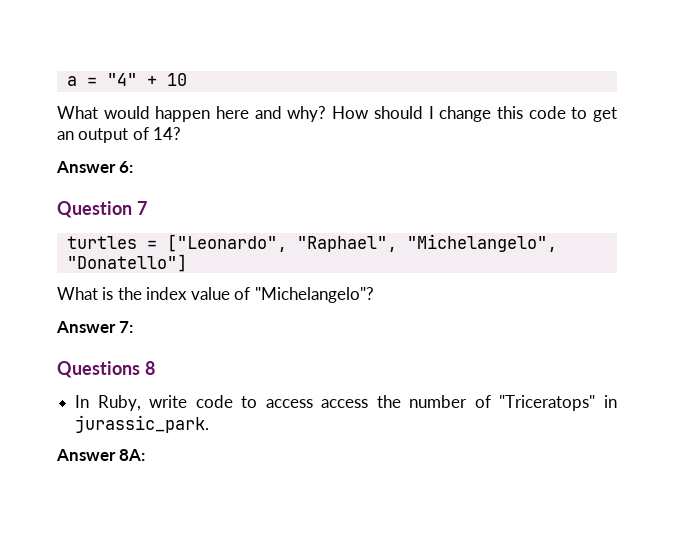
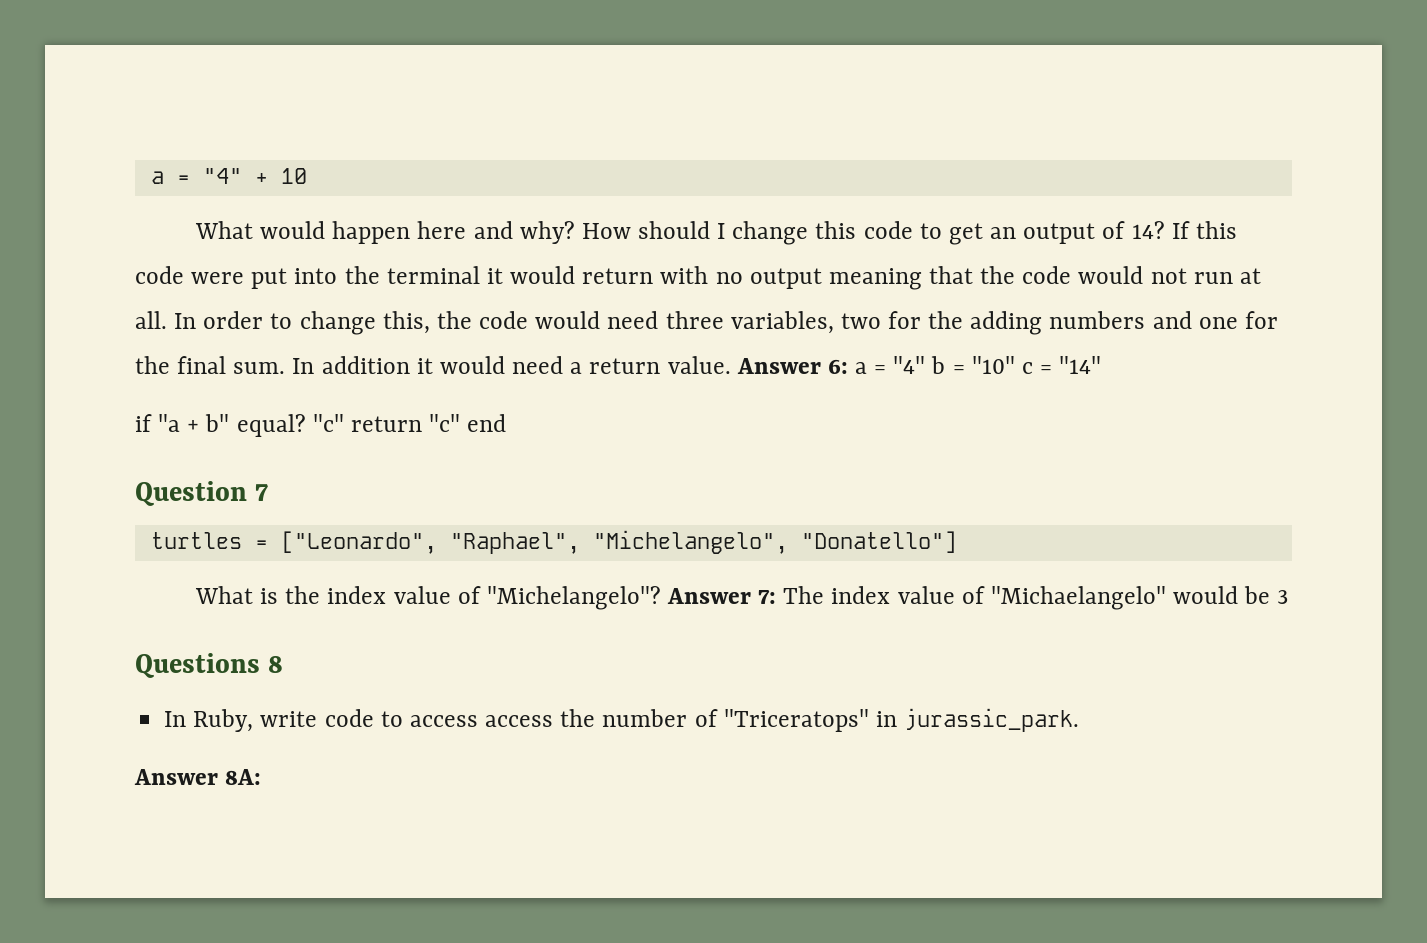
- How should I change this code to get an output of 14?
- Answer 6:
+ How should I change this code to get an output of 14? If this code were put into the terminal it would return with no output meaning that the code would not run at all. In order to change this, the code would need three variables, two for the adding numbers and one for the final sum. In addition it would need a return value. Answer 6: a = "4" b = "10" c = "14"
+ if "a + b" equal? "c" return "c" end
- What is the index value of "Michelangelo"?
- Answer 7:
+ What is the index value of "Michelangelo"? Answer 7: The index value of "Michaelangelo" would be 3

